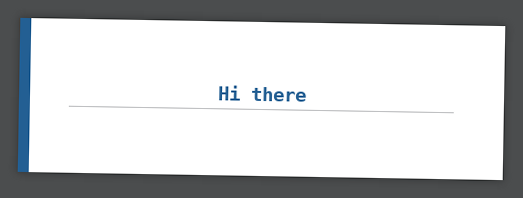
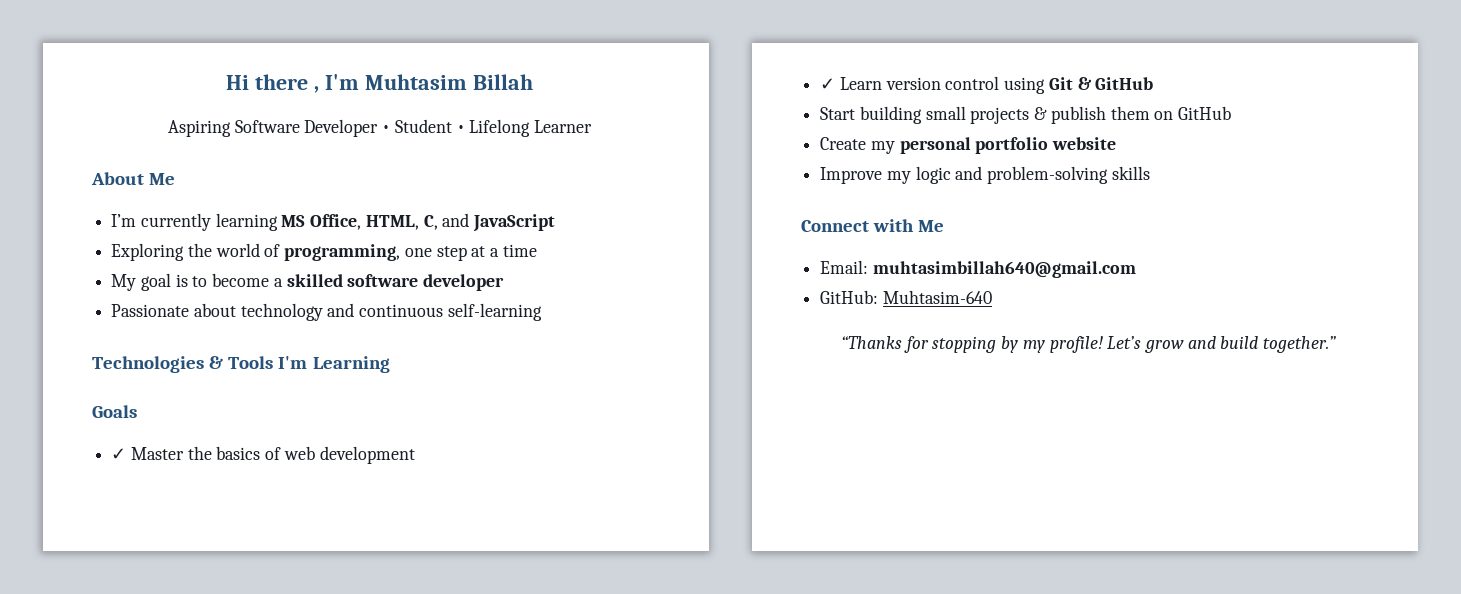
- Hi there
+ Hi there , I'm Muhtasim Billah
+ Aspiring Software Developer • Student • Lifelong Learner
+ About Me
+ I’m currently learning MS Office, HTML, C, and JavaScript
+ Exploring the world of programming, one step at a time
+ My goal is to become a skilled software developer
+ Passionate about technology and continuous self-learning
+ Technologies & Tools I'm Learning
+ Goals
+ ✓ Master the basics of web development
+ ✓ Learn version control using Git & GitHub
+ Start building small projects & publish them on GitHub
+ Create my personal portfolio website
+ Improve my logic and problem-solving skills
+ Connect with Me
+ Email: muhtasimbillah640@gmail.com
+ GitHub: Muhtasim-640
+ “Thanks for stopping by my profile! Let’s grow and build together.”

